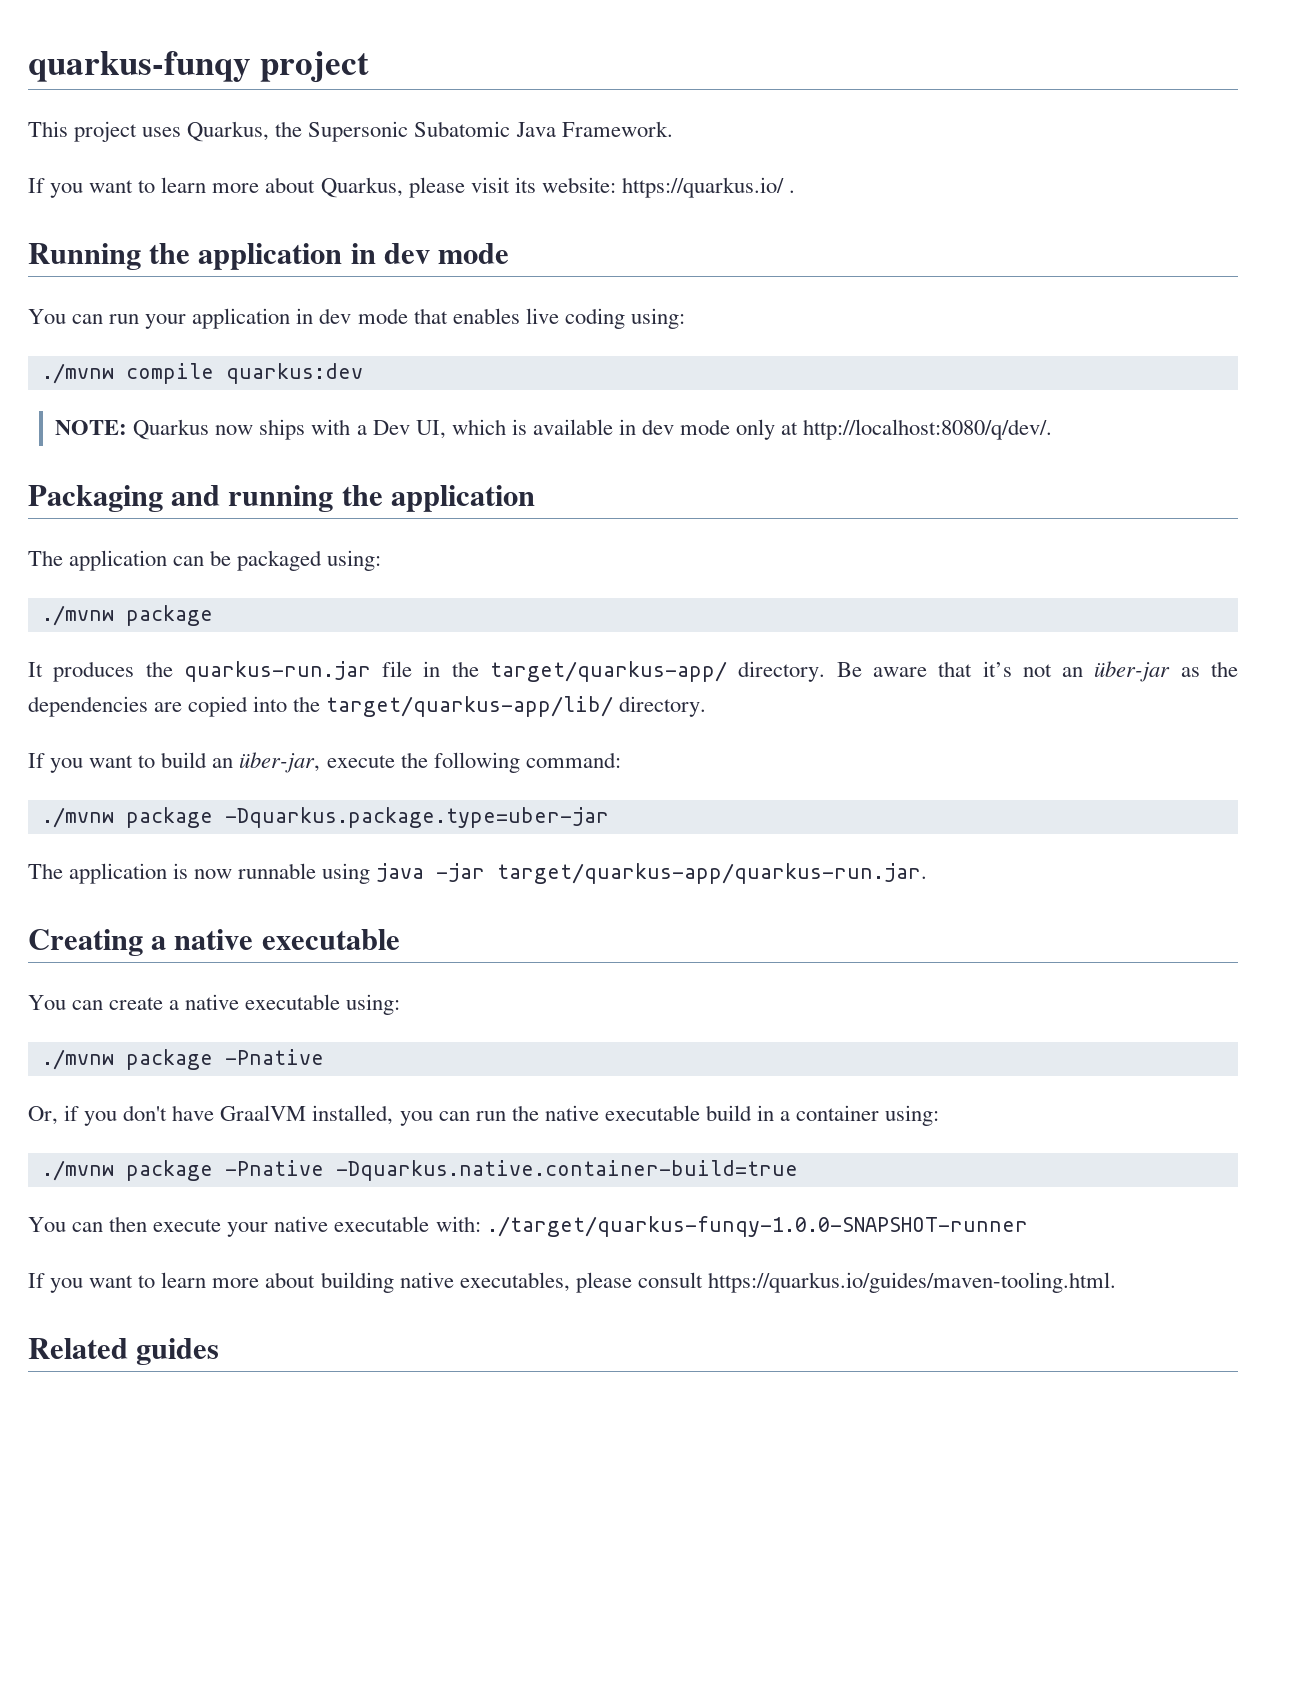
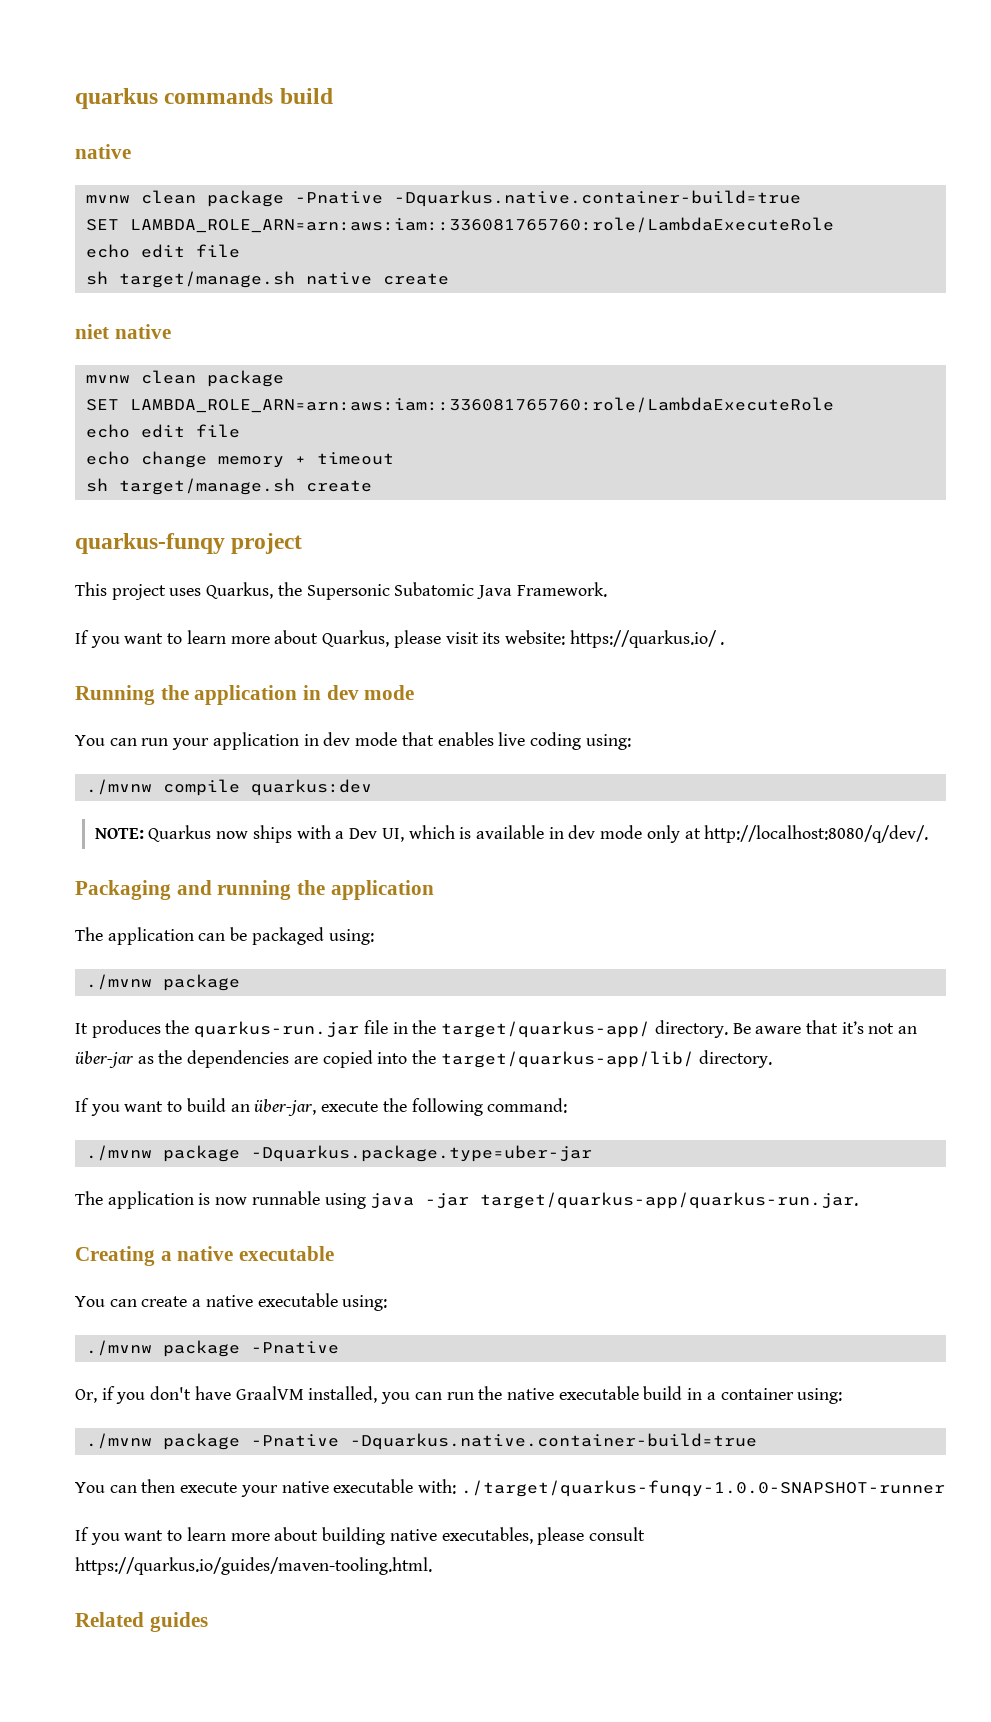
+ quarkus commands build
+ native
+ mvnw clean package -Pnative -Dquarkus.native.container-build=true
+ SET LAMBDA_ROLE_ARN=arn:aws:iam::336081765760:role/LambdaExecuteRole
+ echo edit file
+ sh target/manage.sh native create
+ niet native
+ mvnw clean package
+ SET LAMBDA_ROLE_ARN=arn:aws:iam::336081765760:role/LambdaExecuteRole
+ echo edit file
+ echo change memory + timeout
+ sh target/manage.sh create

